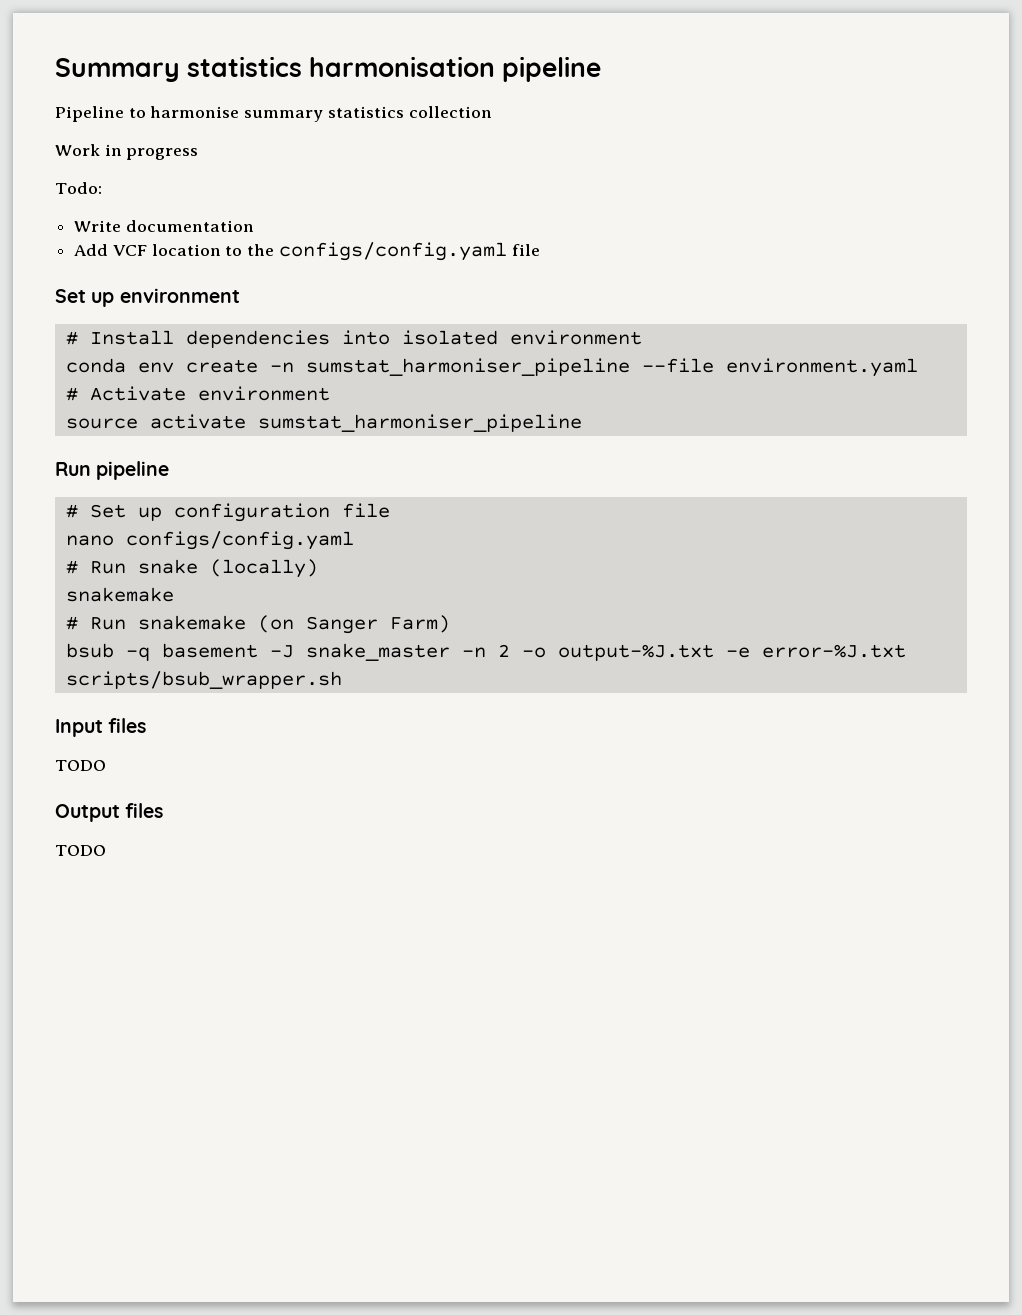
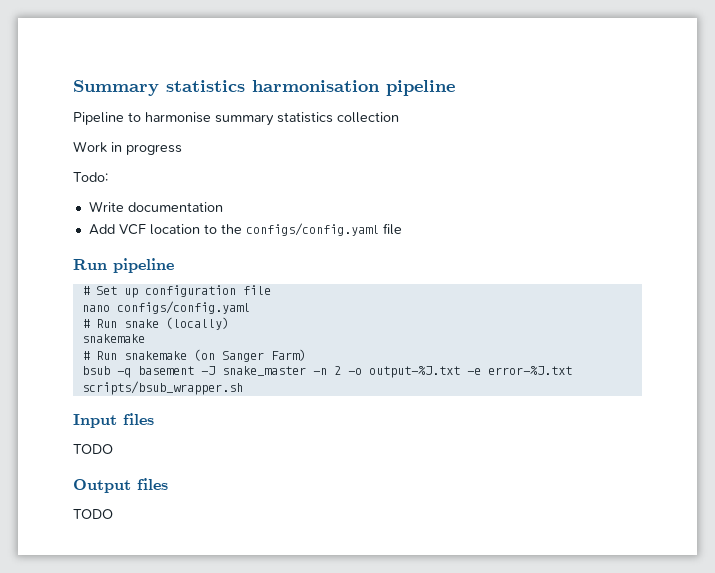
- Set up environment
- # Install dependencies into isolated environment
- conda env create -n sumstat_harmoniser_pipeline --file environment.yaml
- # Activate environment
- source activate sumstat_harmoniser_pipeline

